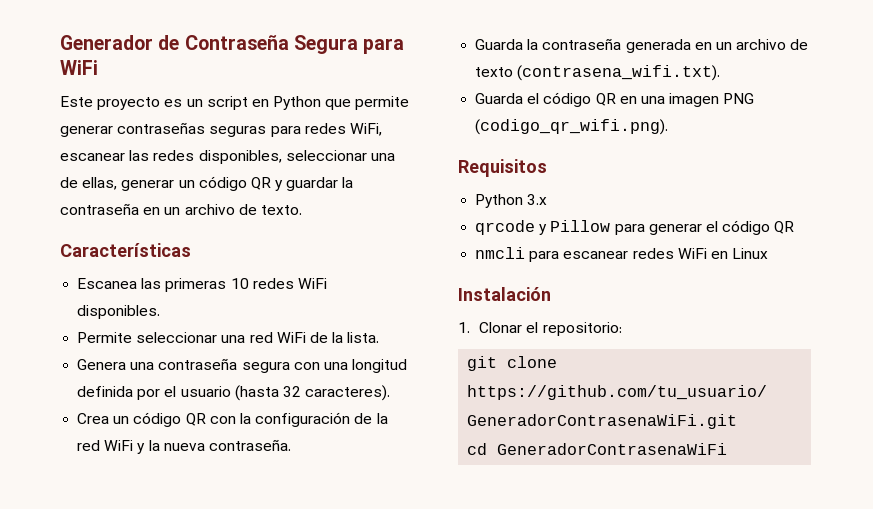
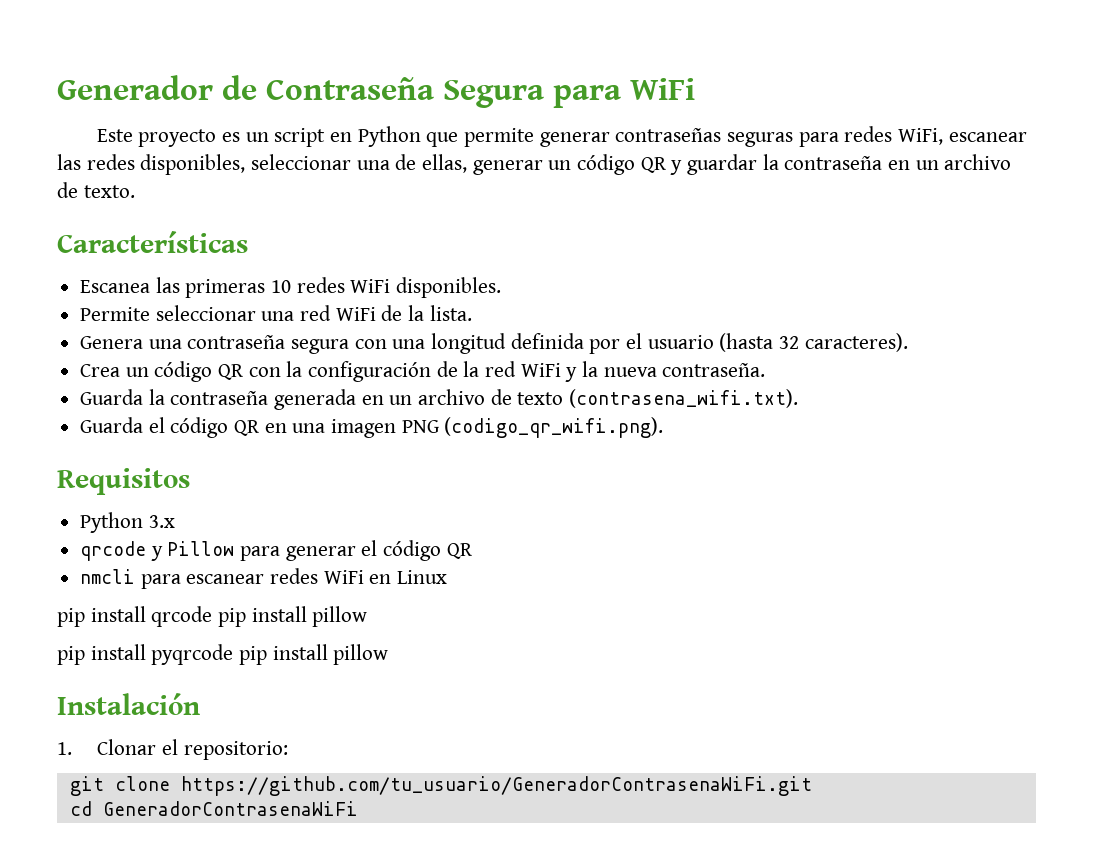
+ pip install qrcode pip install pillow
+ pip install pyqrcode pip install pillow

